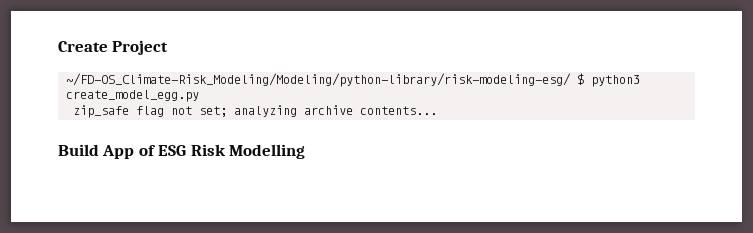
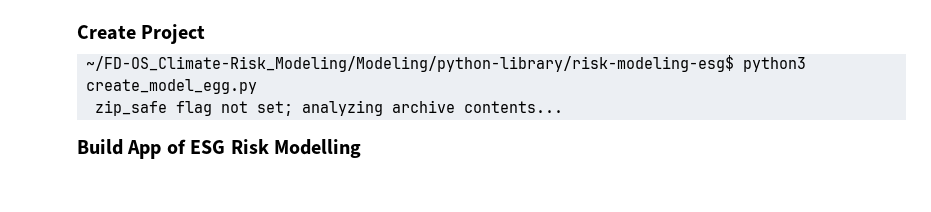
- ~/FD-OS_Climate-Risk_Modeling/Modeling/python-library/risk-modeling-esg/ $ python3 create_model_egg.py
+ ~/FD-OS_Climate-Risk_Modeling/Modeling/python-library/risk-modeling-esg$ python3 create_model_egg.py

